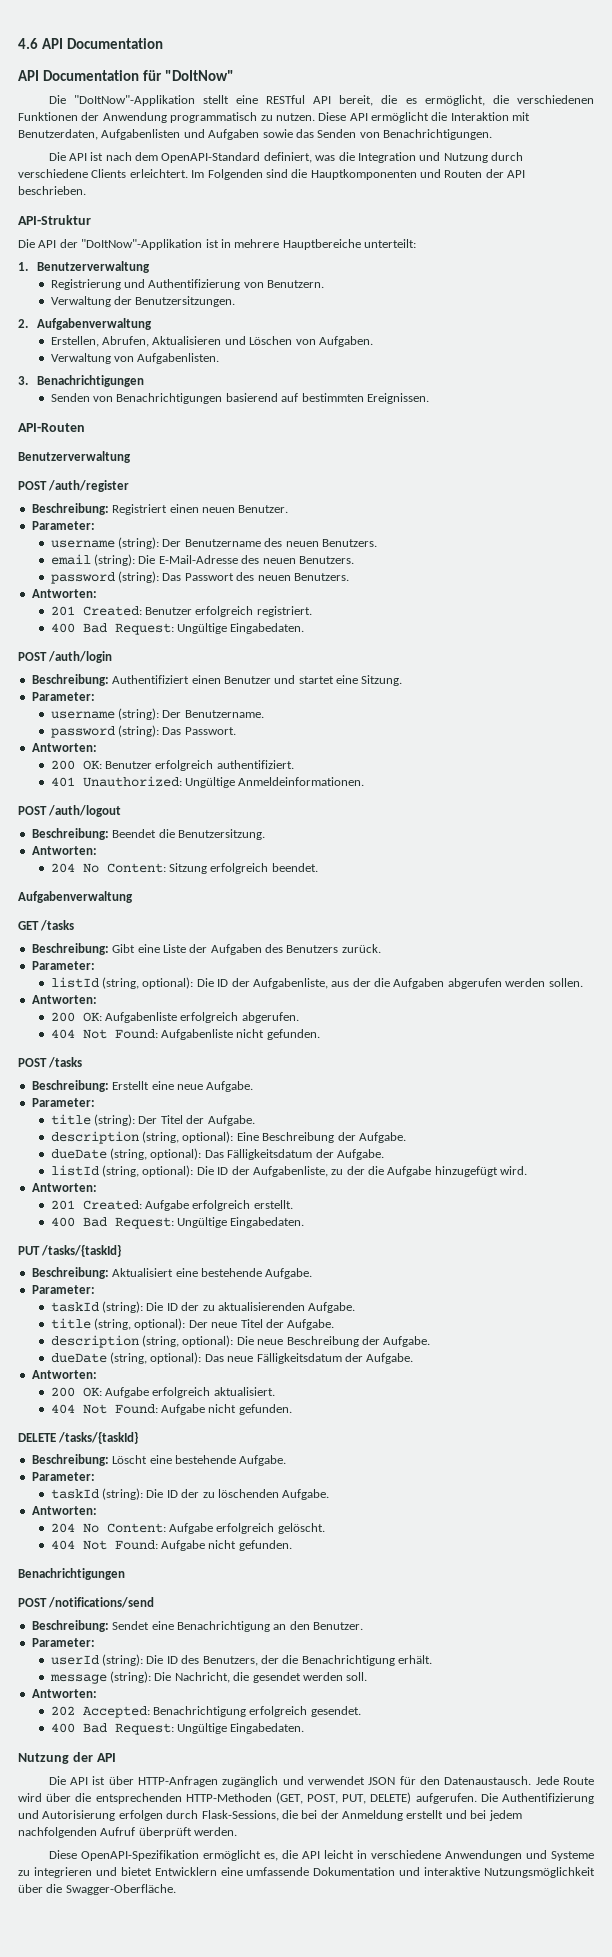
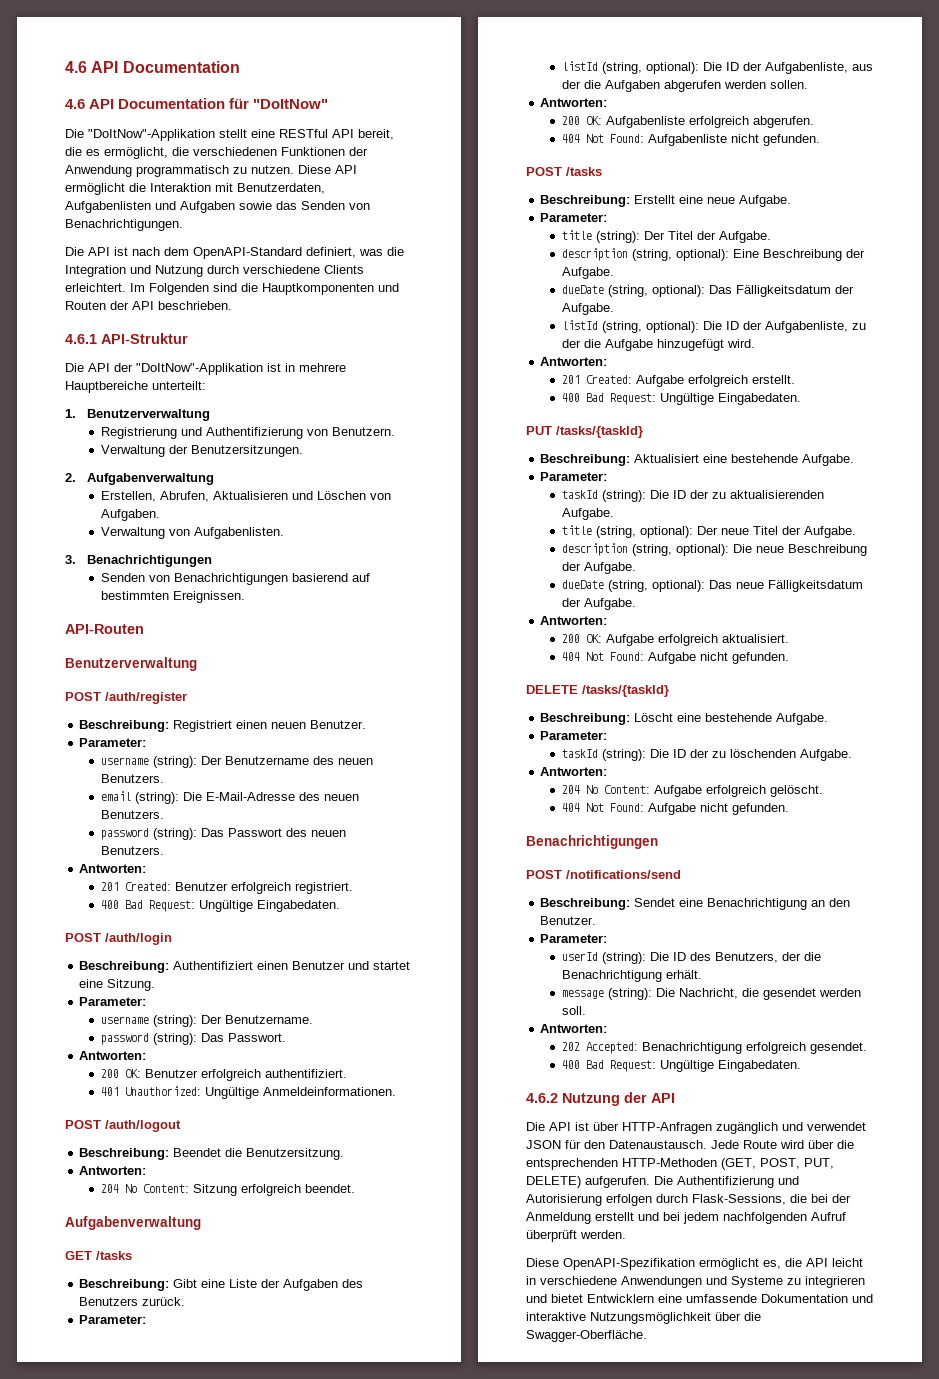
- API Documentation für "DoItNow"
+ 4.6 API Documentation für "DoItNow"
- API-Struktur
+ 4.6.1 API-Struktur
- Nutzung der API
+ 4.6.2 Nutzung der API

